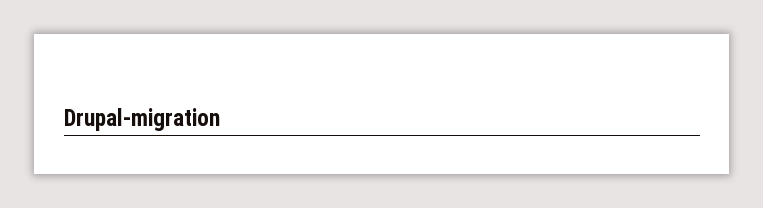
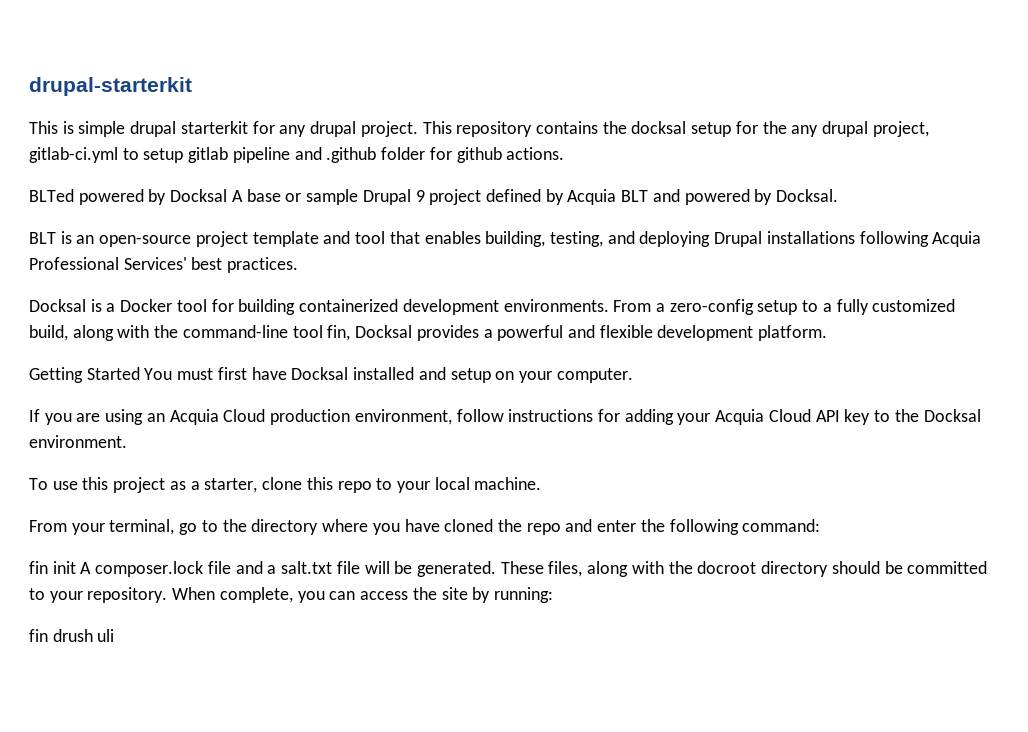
- Drupal-migration
+ drupal-starterkit
+ This is simple drupal starterkit for any drupal project. This repository contains the docksal setup for the any drupal project, gitlab-ci.yml to setup gitlab pipeline and .github folder for github actions.
+ BLTed powered by Docksal A base or sample Drupal 9 project defined by Acquia BLT and powered by Docksal.
+ BLT is an open-source project template and tool that enables building, testing, and deploying Drupal installations following Acquia Professional Services' best practices.
+ Docksal is a Docker tool for building containerized development environments. From a zero-config setup to a fully customized build, along with the command-line tool fin, Docksal provides a powerful and flexible development platform.
+ Getting Started You must first have Docksal installed and setup on your computer.
+ If you are using an Acquia Cloud production environment, follow instructions for adding your Acquia Cloud API key to the Docksal environment.
+ To use this project as a starter, clone this repo to your local machine.
+ From your terminal, go to the directory where you have cloned the repo and enter the following command:
+ fin init A composer.lock file and a salt.txt file will be generated. These files, along with the docroot directory should be committed to your repository. When complete, you can access the site by running:
+ fin drush uli

